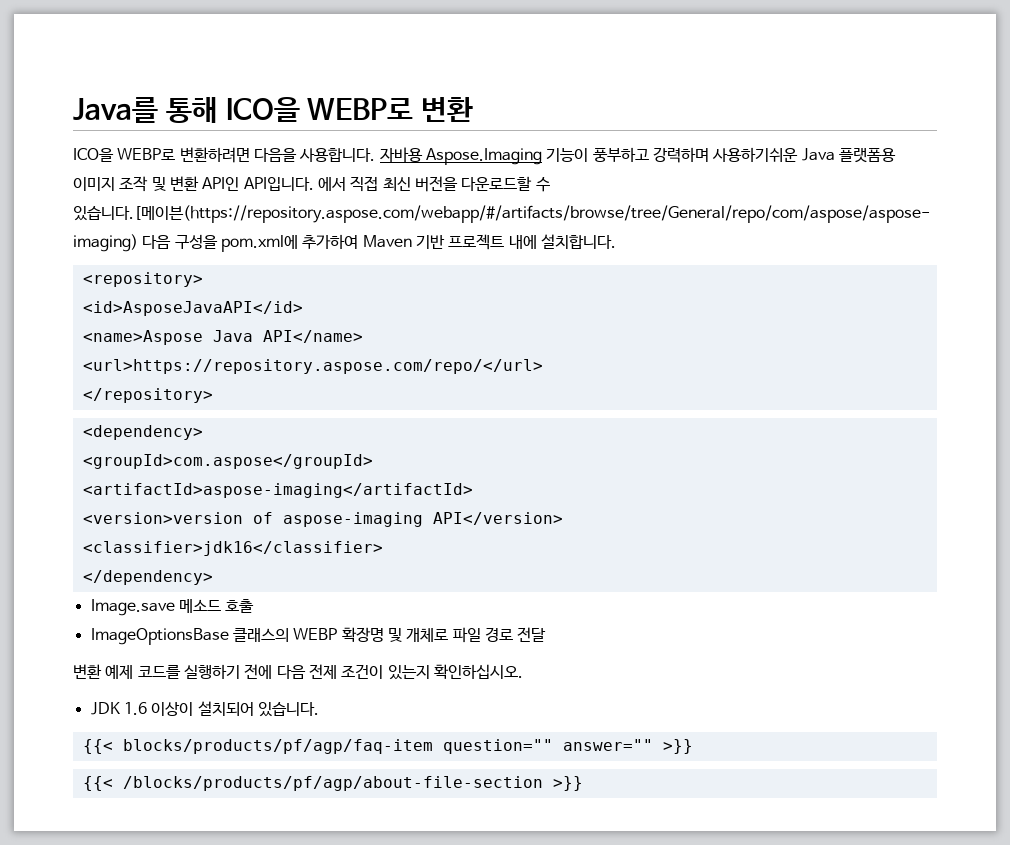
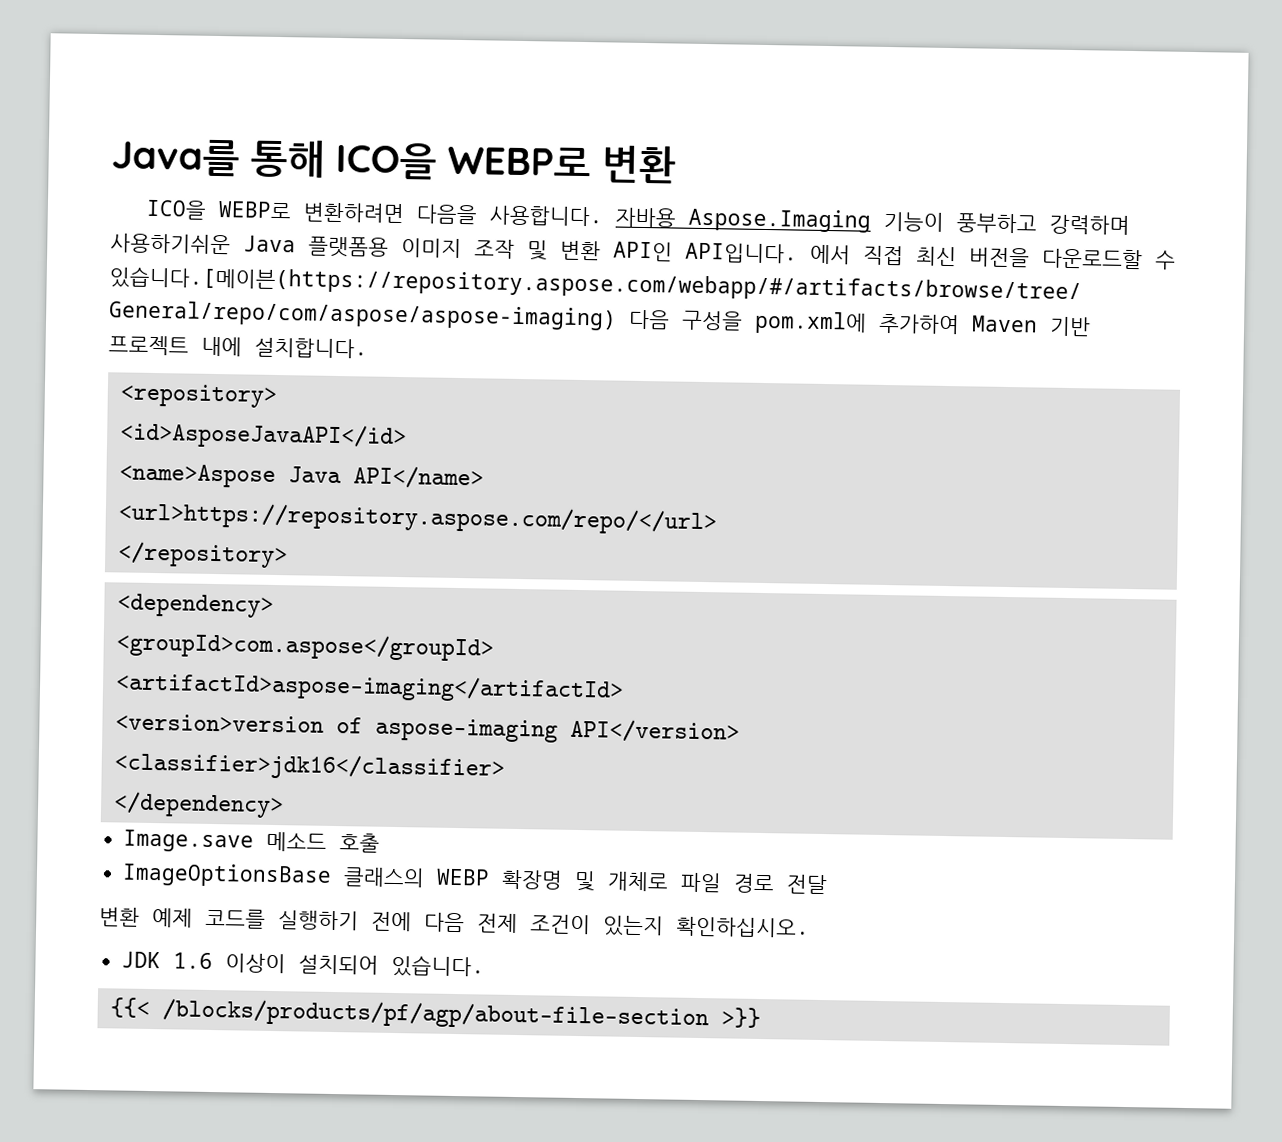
- {{< blocks/products/pf/agp/faq-item question="" answer="" >}}

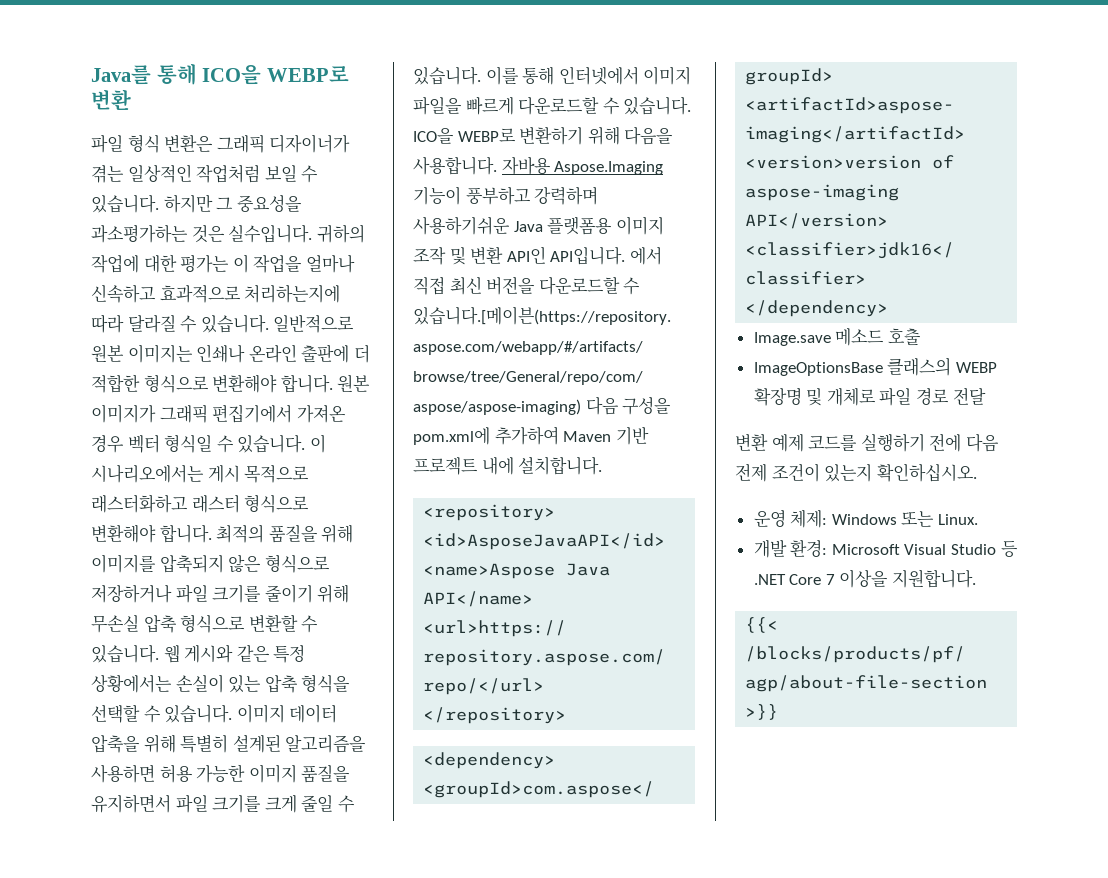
- ICO을 WEBP로 변환하려면 다음을 사용합니다.
+ 파일 형식 변환은 그래픽 디자이너가 겪는 일상적인 작업처럼 보일 수 있습니다. 하지만 그 중요성을 과소평가하는 것은 실수입니다. 귀하의 작업에 대한 평가는 이 작업을 얼마나 신속하고 효과적으로 처리하는지에 따라 달라질 수 있습니다. 일반적으로 원본 이미지는 인쇄나 온라인 출판에 더 적합한 형식으로 변환해야 합니다. 원본 이미지가 그래픽 편집기에서 가져온 경우 벡터 형식일 수 있습니다. 이 시나리오에서는 게시 목적으로 래스터화하고 래스터 형식으로 변환해야 합니다. 최적의 품질을 위해 이미지를 압축되지 않은 형식으로 저장하거나 파일 크기를 줄이기 위해 무손실 압축 형식으로 변환할 수 있습니다. 웹 게시와 같은 특정 상황에서는 손실이 있는 압축 형식을 선택할 수 있습니다. 이미지 데이터 압축을 위해 특별히 설계된 알고리즘을 사용하면 허용 가능한 이미지 품질을 유지하면서 파일 크기를 크게 줄일 수 있습니다. 이를 통해 인터넷에서 이미지 파일을 빠르게 다운로드할 수 있습니다. ICO을 WEBP로 변환하기 위해 다음을 사용합니다.
- JDK 1.6 이상이 설치되어 있습니다.
+ 운영 체제: Windows 또는 Linux.
+ 개발 환경: Microsoft Visual Studio 등 .NET Core 7 이상을 지원합니다.

